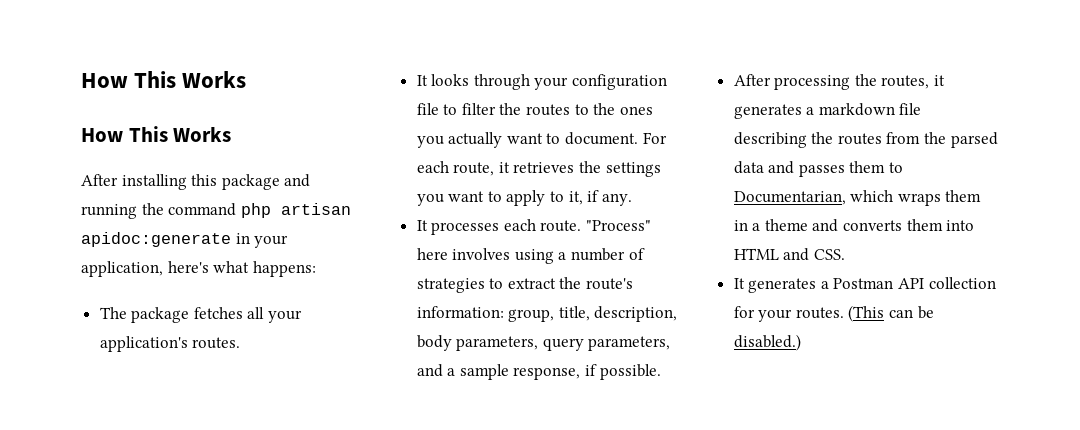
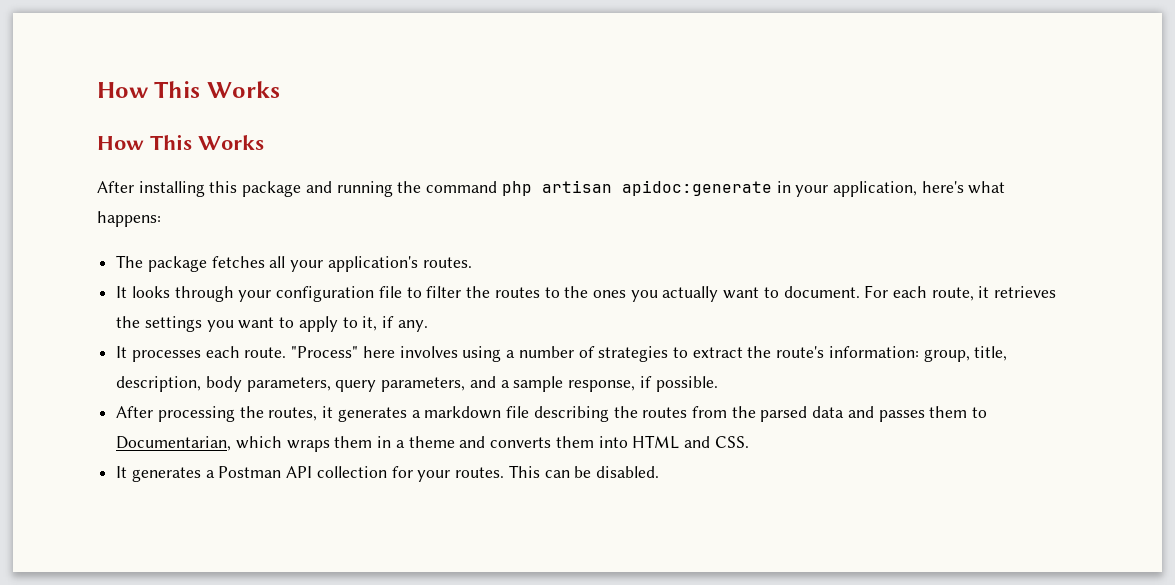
- (This can be disabled.)
+ This can be disabled.

